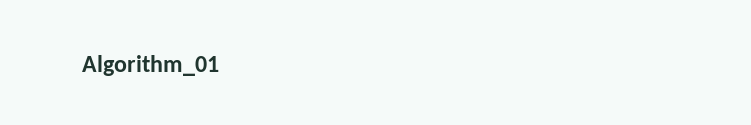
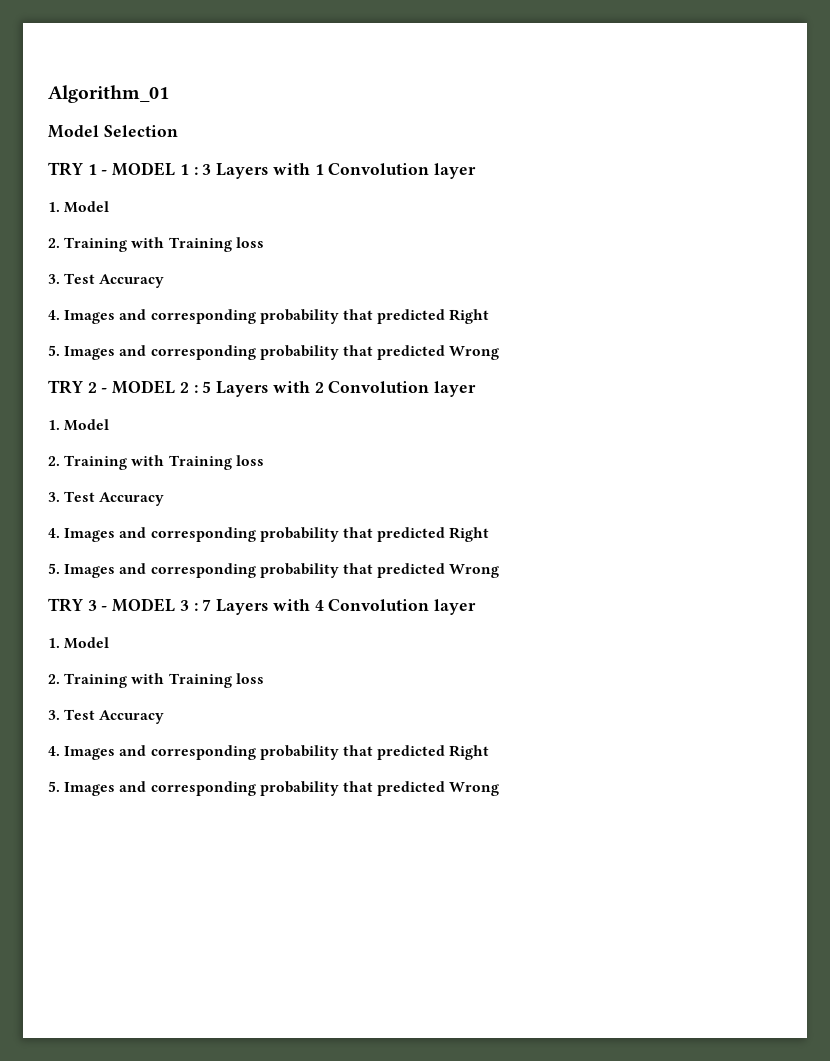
+ Model Selection
+ TRY 1 - MODEL 1 : 3 Layers with 1 Convolution layer
+ 1. Model
+ 2. Training with Training loss
+ 3. Test Accuracy
+ 4. Images and corresponding probability that predicted Right
+ 5. Images and corresponding probability that predicted Wrong
+ TRY 2 - MODEL 2 : 5 Layers with 2 Convolution layer
+ 1. Model
+ 2. Training with Training loss
+ 3. Test Accuracy
+ 4. Images and corresponding probability that predicted Right
+ 5. Images and corresponding probability that predicted Wrong
+ TRY 3 - MODEL 3 : 7 Layers with 4 Convolution layer
+ 1. Model
+ 2. Training with Training loss
+ 3. Test Accuracy
+ 4. Images and corresponding probability that predicted Right
+ 5. Images and corresponding probability that predicted Wrong

